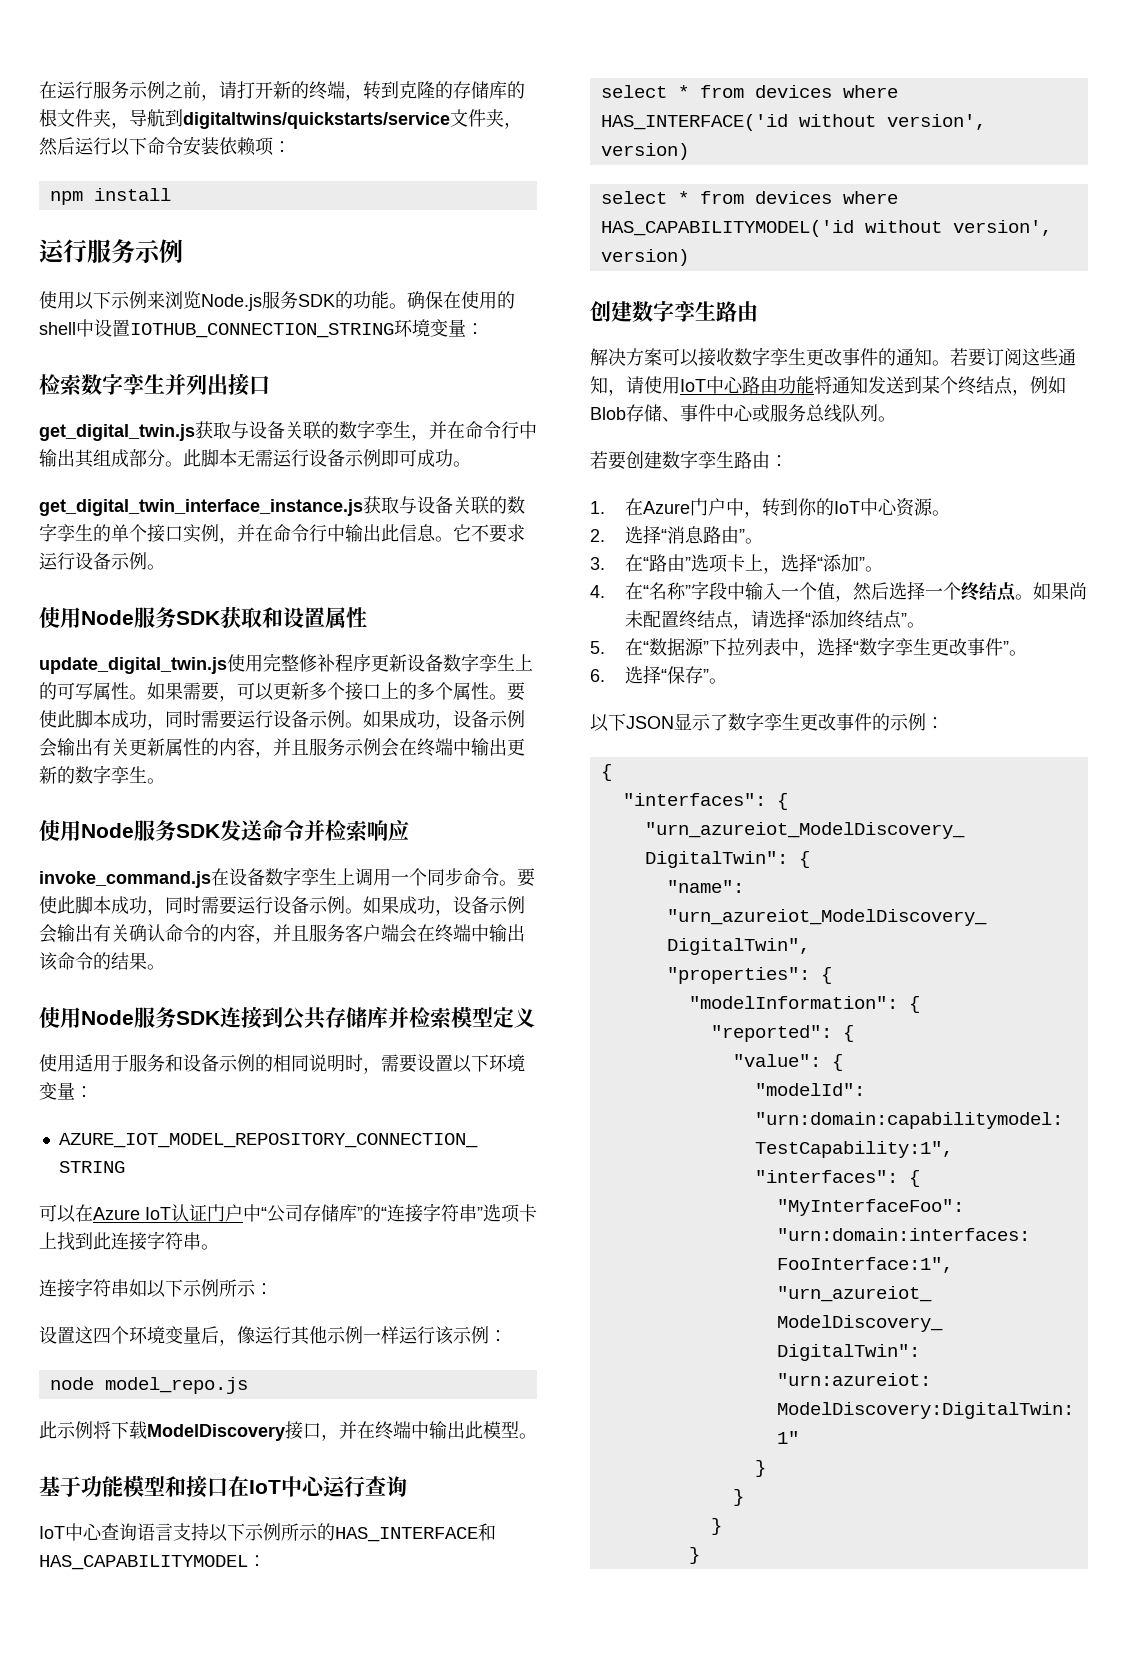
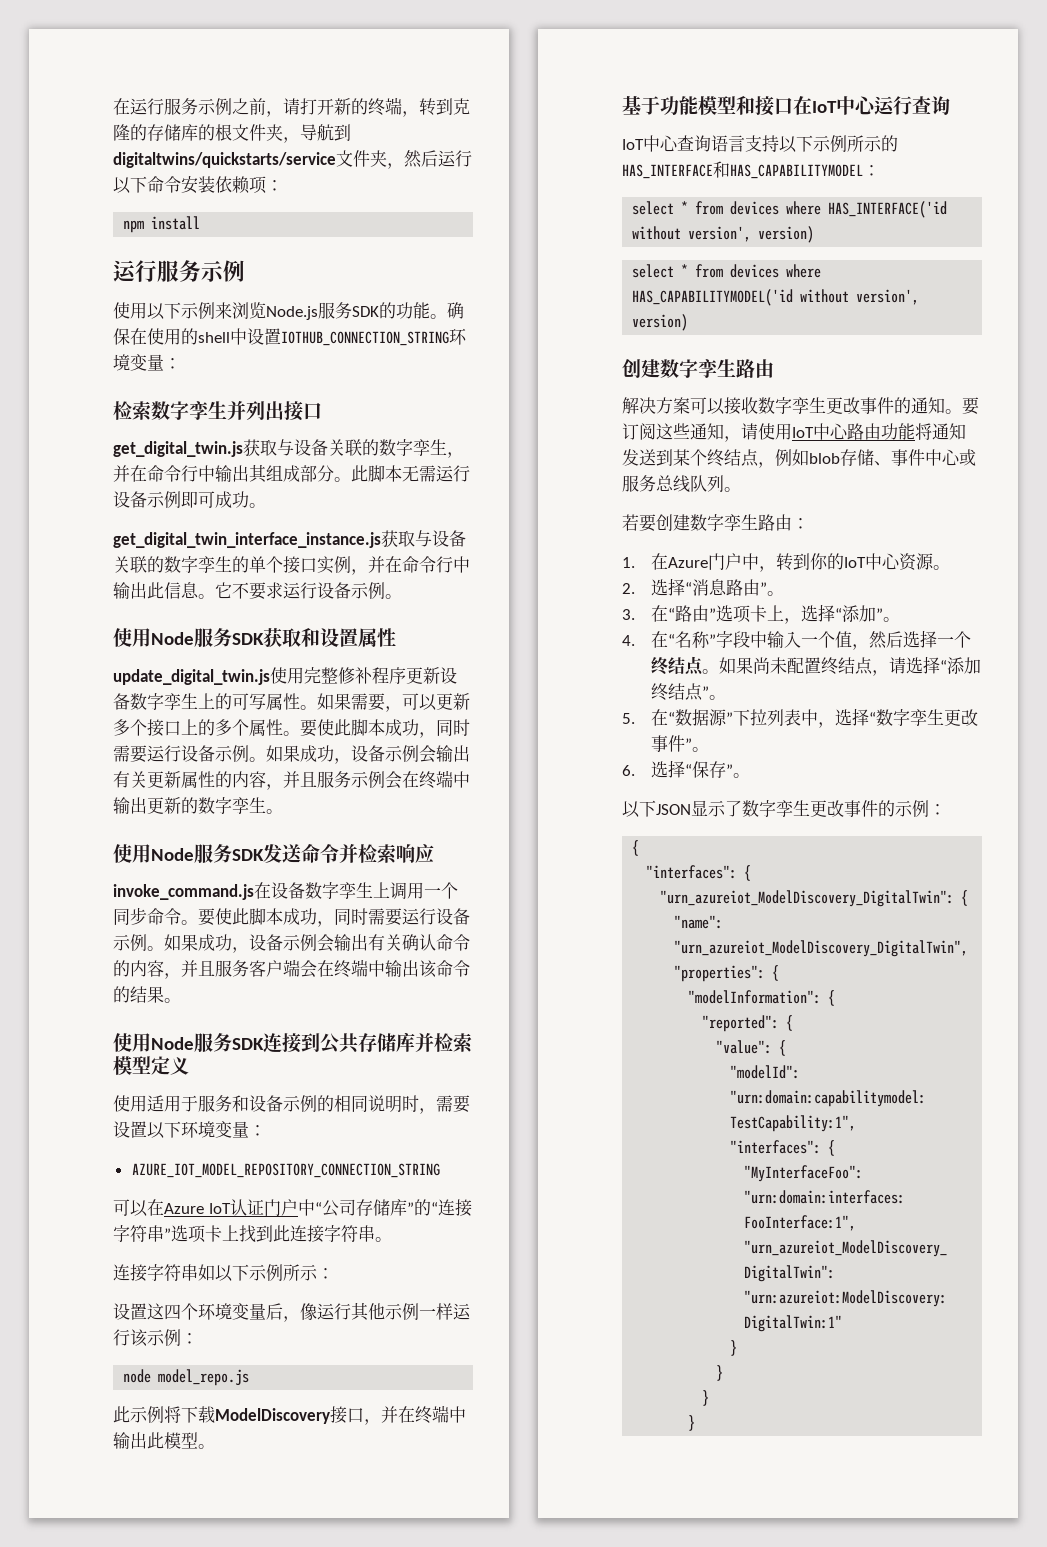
- 若要订阅这些通知，请使用IoT中心路由功能将通知发送到某个终结点，例如Blob存储、事件中心或服务总线队列。
+ 要订阅这些通知，请使用IoT中心路由功能将通知发送到某个终结点，例如blob存储、事件中心或服务总线队列。

